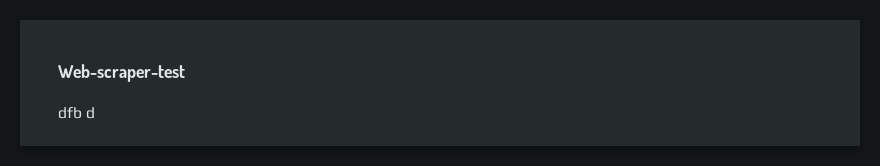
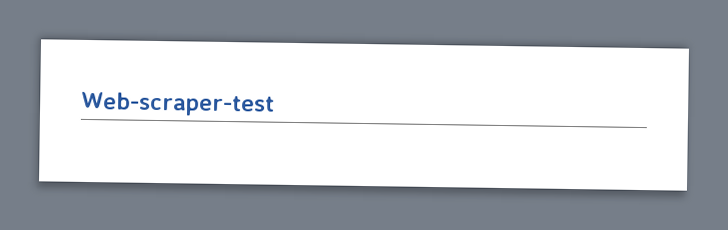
- dfb d

